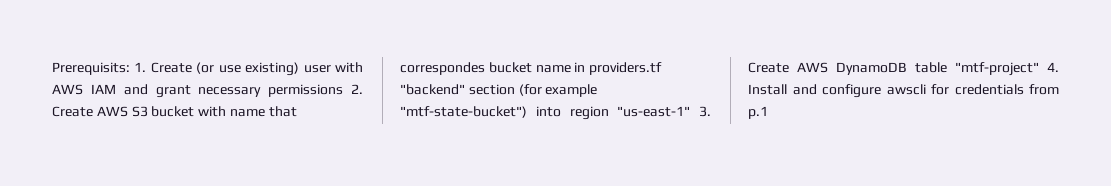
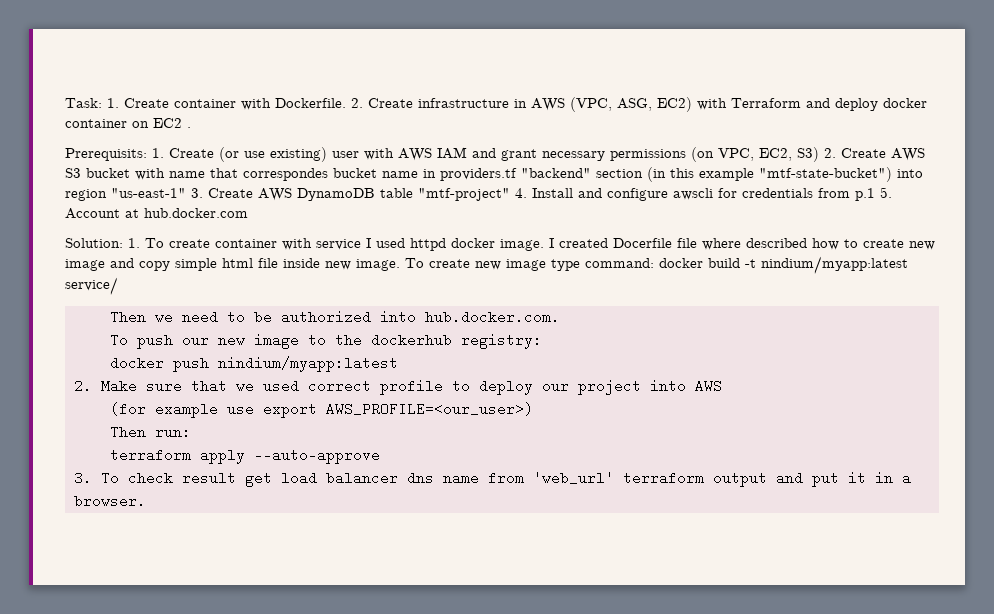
+ Task: 1. Create container with Dockerfile. 2. Create infrastructure in AWS (VPC, ASG, EC2) with Terraform and deploy docker container on EC2 .
- Prerequisits: 1. Create (or use existing) user with AWS IAM and grant necessary permissions 2. Create AWS S3 bucket with name that correspondes bucket name in providers.tf "backend" section (for example "mtf-state-bucket") into region "us-east-1" 3. Create AWS DynamoDB table "mtf-project" 4. Install and configure awscli for credentials from p.1
+ Prerequisits: 1. Create (or use existing) user with AWS IAM and grant necessary permissions (on VPC, EC2, S3) 2. Create AWS S3 bucket with name that correspondes bucket name in providers.tf "backend" section (in this example "mtf-state-bucket") into region "us-east-1" 3. Create AWS DynamoDB table "mtf-project" 4. Install and configure awscli for credentials from p.1 5. Account at hub.docker.com
+ Solution: 1. To create container with service I used httpd docker image. I created Docerfile file where described how to create new image and copy simple html file inside new image. To create new image type command: docker build -t nindium/myapp:latest service/
+ Then we need to be authorized into hub.docker.com.
+ To push our new image to the dockerhub registry:
+ docker push nindium/myapp:latest
+ 2. Make sure that we used correct profile to deploy our project into AWS
+ (for example use export AWS_PROFILE=<our_user>)
+ Then run:
+ terraform apply --auto-approve
+ 3. To check result get load balancer dns name from 'web_url' terraform output and put it in a browser.

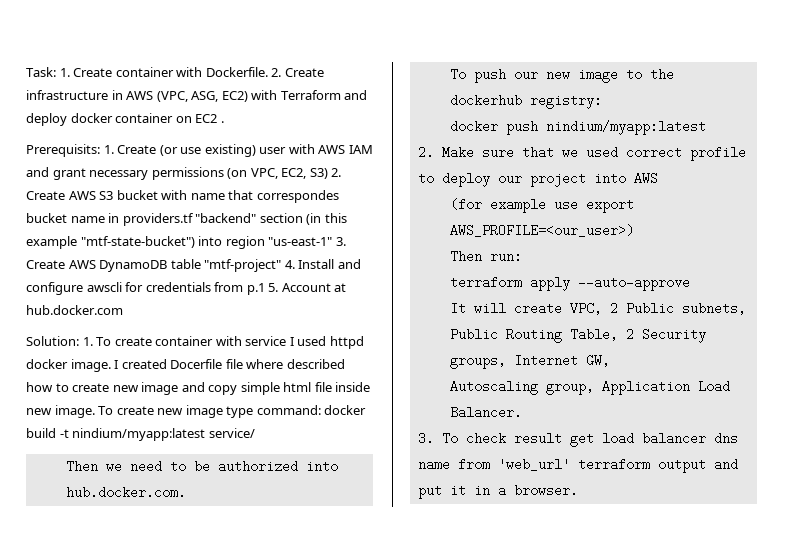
+ It will create VPC, 2 Public subnets, Public Routing Table, 2 Security groups, Internet GW,
+ Autoscaling group, Application Load Balancer.

